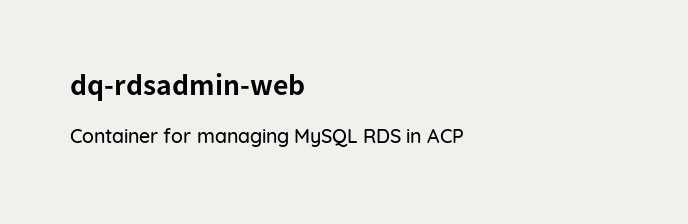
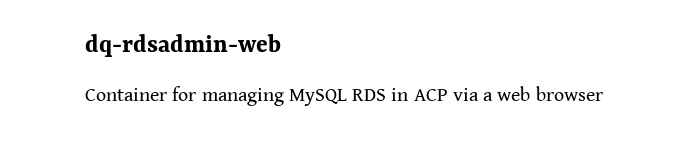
- Container for managing MySQL RDS in ACP
+ Container for managing MySQL RDS in ACP via a web browser

